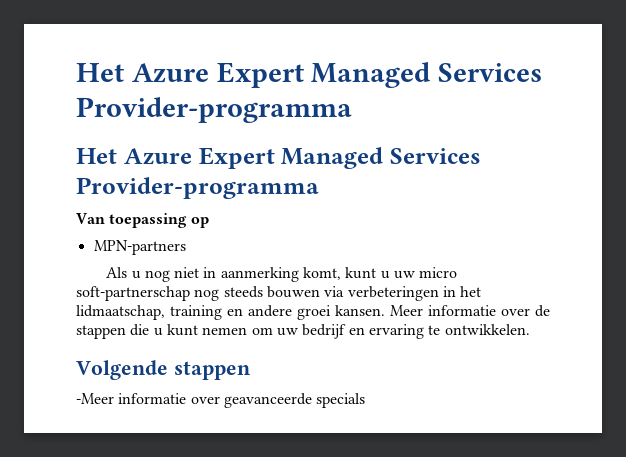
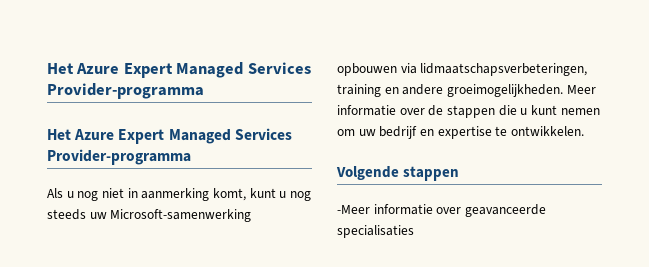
- Van toepassing op
- MPN-partners
- Als u nog niet in aanmerking komt, kunt u uw micro soft-partnerschap nog steeds bouwen via verbeteringen in het lidmaatschap, training en andere groei kansen.
+ Als u nog niet in aanmerking komt, kunt u nog steeds uw Microsoft-samenwerking opbouwen via lidmaatschapsverbeteringen, training en andere groeimogelijkheden.
- Meer informatie over de stappen die u kunt nemen om uw bedrijf en ervaring te ontwikkelen.
+ Meer informatie over de stappen die u kunt nemen om uw bedrijf en expertise te ontwikkelen.
- -Meer informatie over geavanceerde specials
+ -Meer informatie over geavanceerde specialisaties

